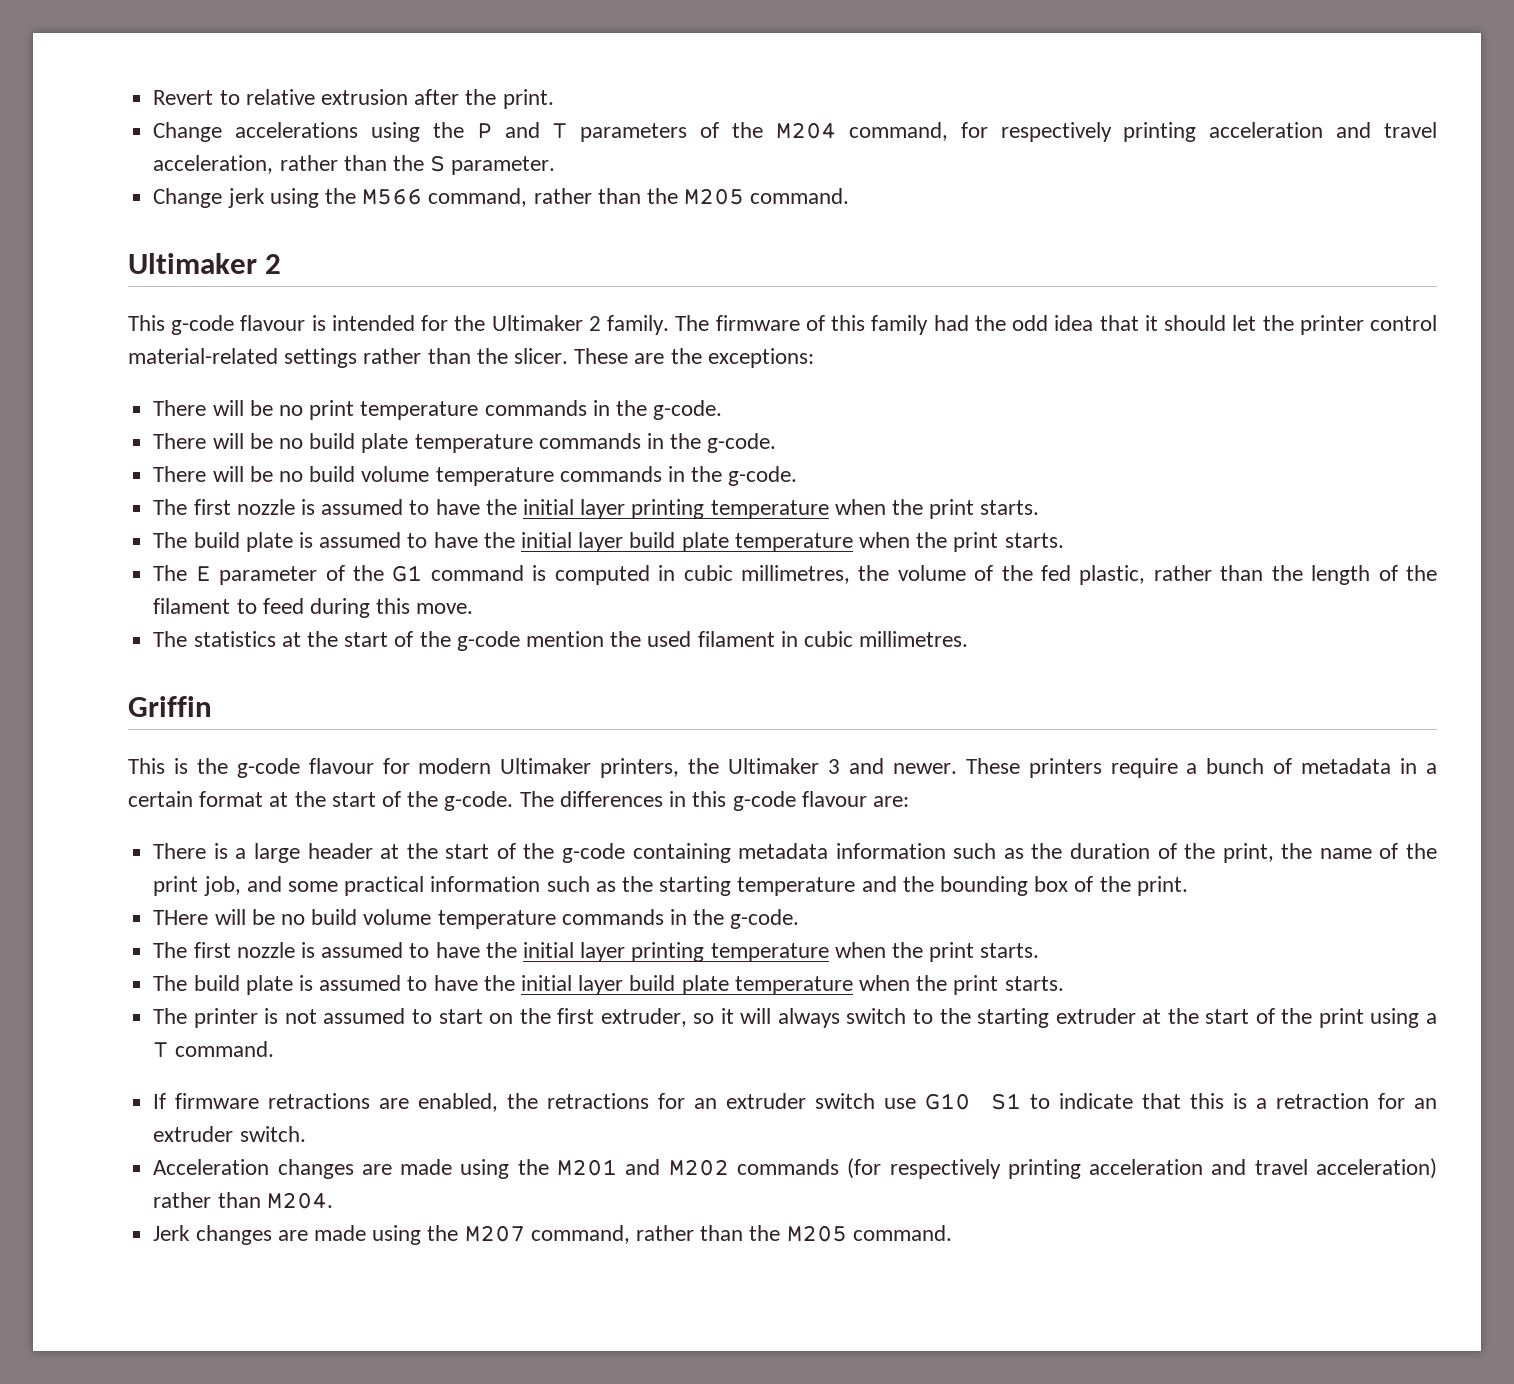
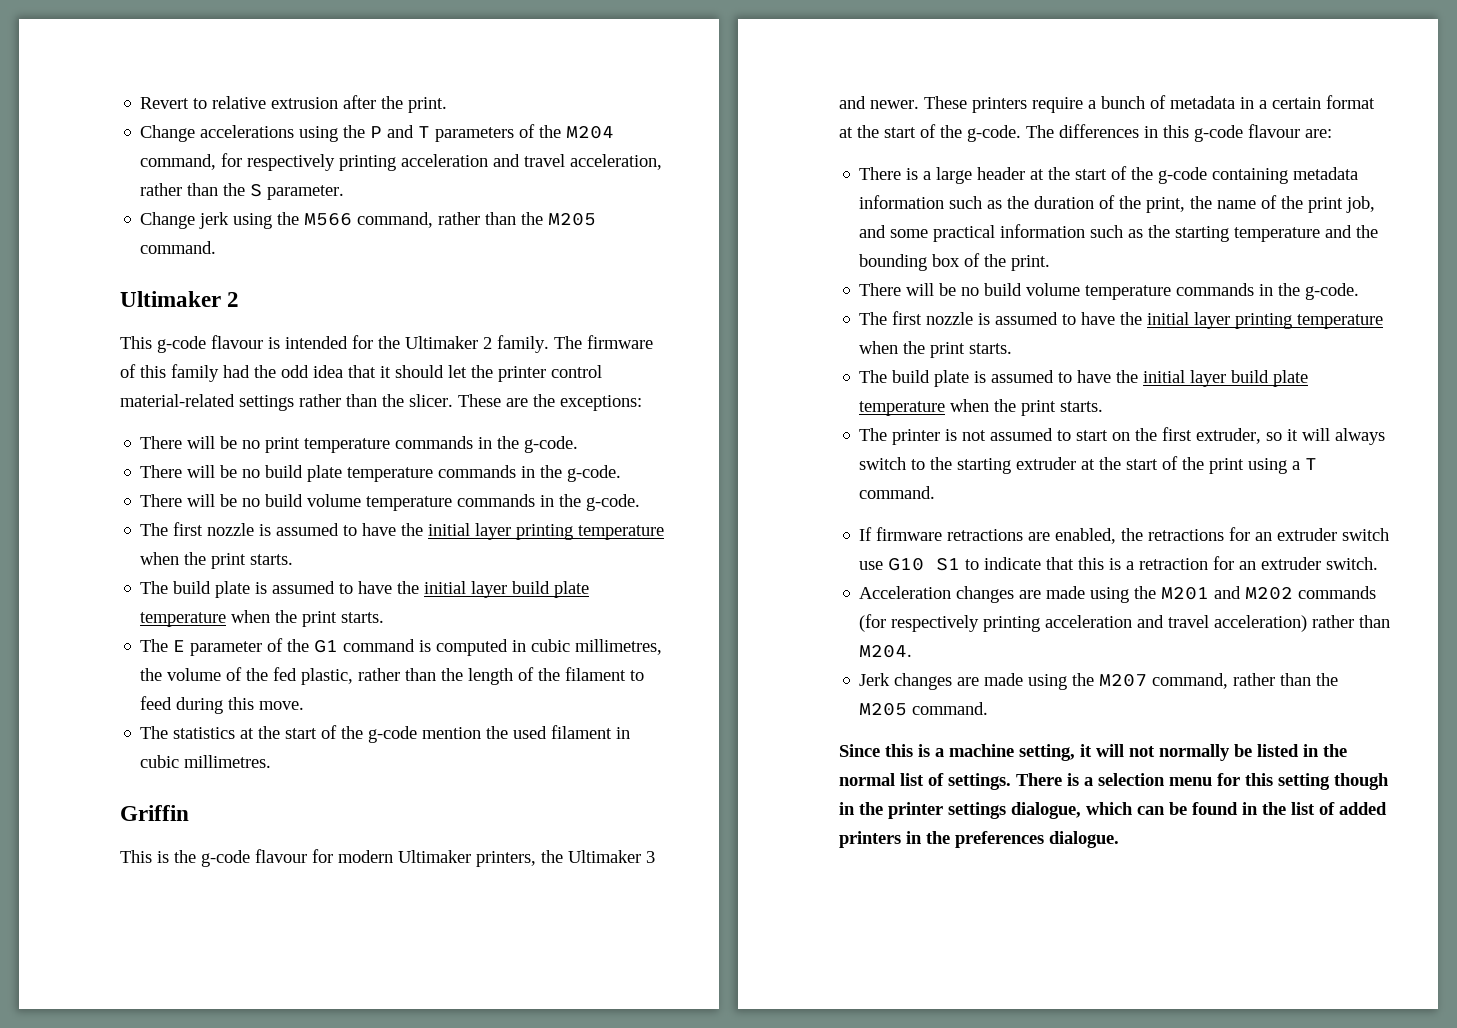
  There is a large header at the start of the g-code containing metadata information such as the duration of the print, the name of the print job, and some practical information such as the starting temperature and the bounding box of the print.
- THere will be no build volume temperature commands in the g-code.
+ There will be no build volume temperature commands in the g-code.
+ Since this is a machine setting, it will not normally be listed in the normal list of settings. There is a selection menu for this setting though in the printer settings dialogue, which can be found in the list of added printers in the preferences dialogue.

